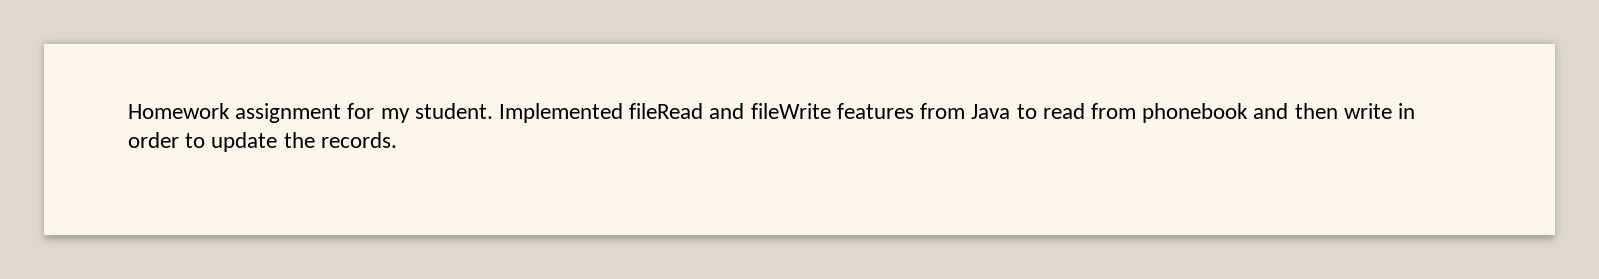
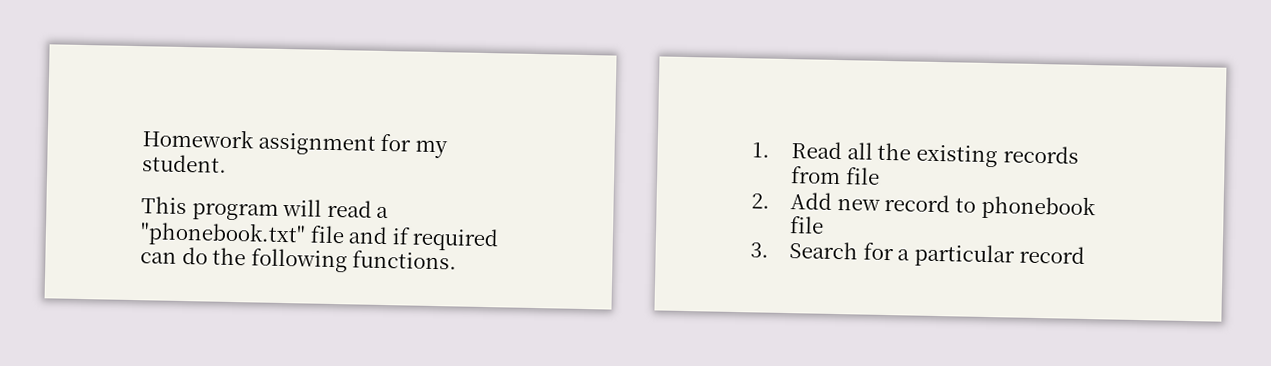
- Homework assignment for my student. Implemented fileRead and fileWrite features from Java to read from phonebook and then write in order to update the records.
+ Homework assignment for my student.
+ This program will read a "phonebook.txt" file and if required can do the following functions.
+ 1. Read all the existing records from file
+ 2. Add new record to phonebook file
+ 3. Search for a particular record

